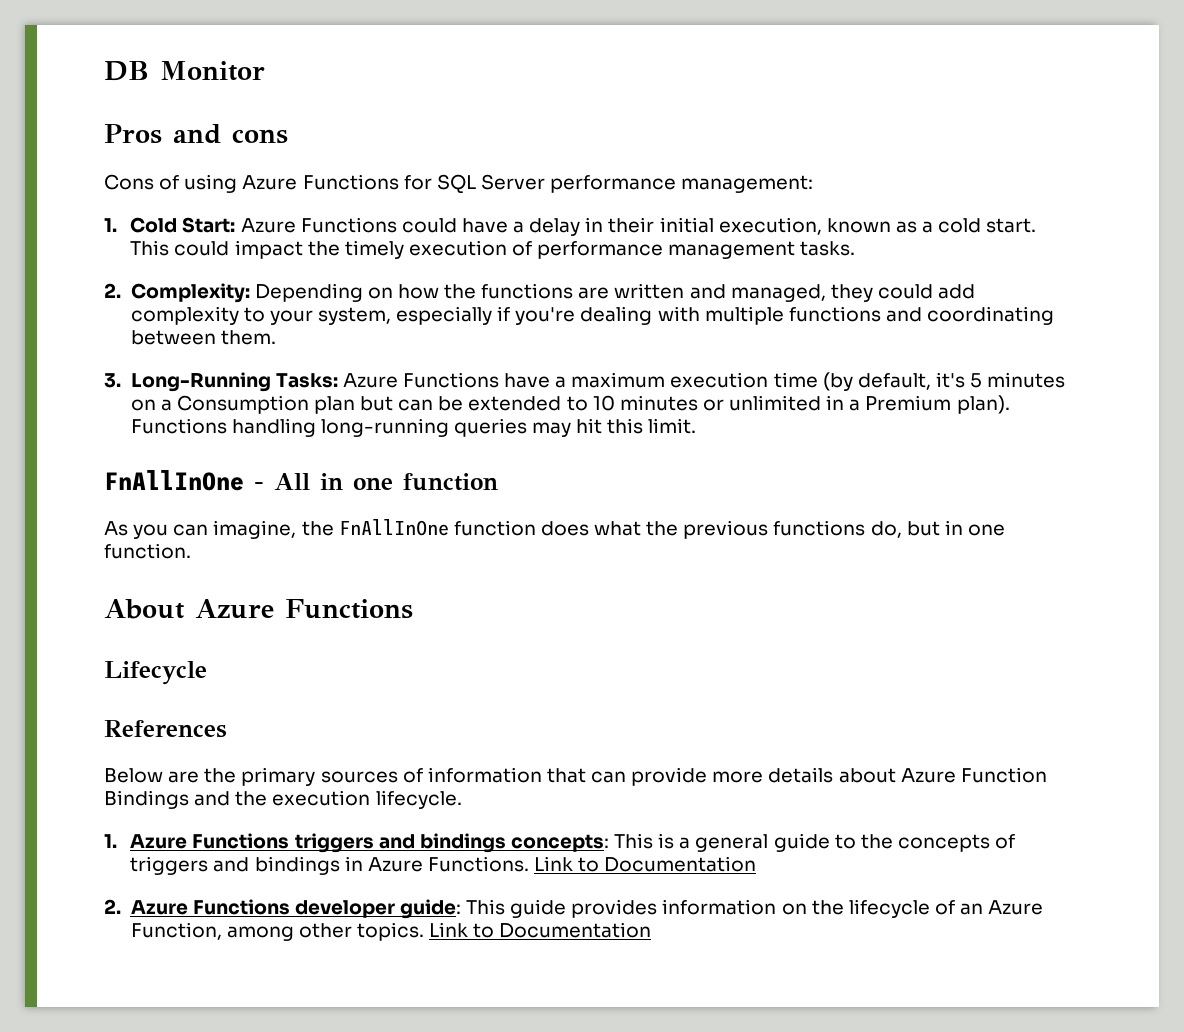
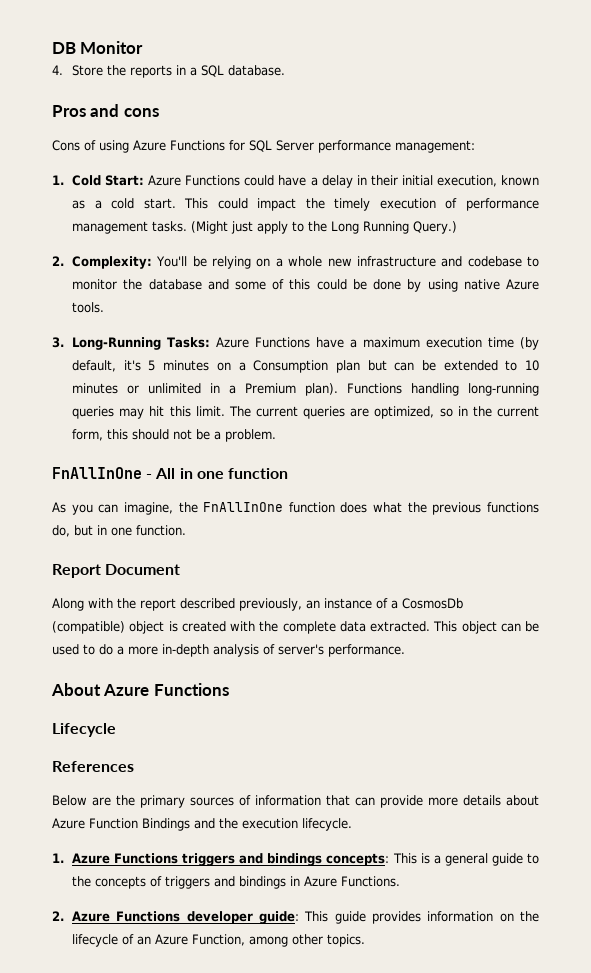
+ 4. Store the reports in a SQL database.
- This could impact the timely execution of performance management tasks.
- 2. Complexity: Depending on how the functions are written and managed, they could add complexity to your system, especially if you're dealing with multiple functions and coordinating between them.
+ This could impact the timely execution of performance management tasks. (Might just apply to the Long Running Query.)
+ 2. Complexity: You'll be relying on a whole new infrastructure and codebase to monitor the database and some of this could be done by using native Azure tools.
+ The current queries are optimized, so in the current form, this should not be a problem.
+ Report Document
+ Along with the report described previously, an instance of a CosmosDb (compatible) object is created with the complete data extracted. This object can be used to do a more in-depth analysis of server's performance.
- 1. Azure Functions triggers and bindings concepts: This is a general guide to the concepts of triggers and bindings in Azure Functions. Link to Documentation
+ 1. Azure Functions triggers and bindings concepts: This is a general guide to the concepts of triggers and bindings in Azure Functions.
- 2. Azure Functions developer guide: This guide provides information on the lifecycle of an Azure Function, among other topics. Link to Documentation
+ 2. Azure Functions developer guide: This guide provides information on the lifecycle of an Azure Function, among other topics.

